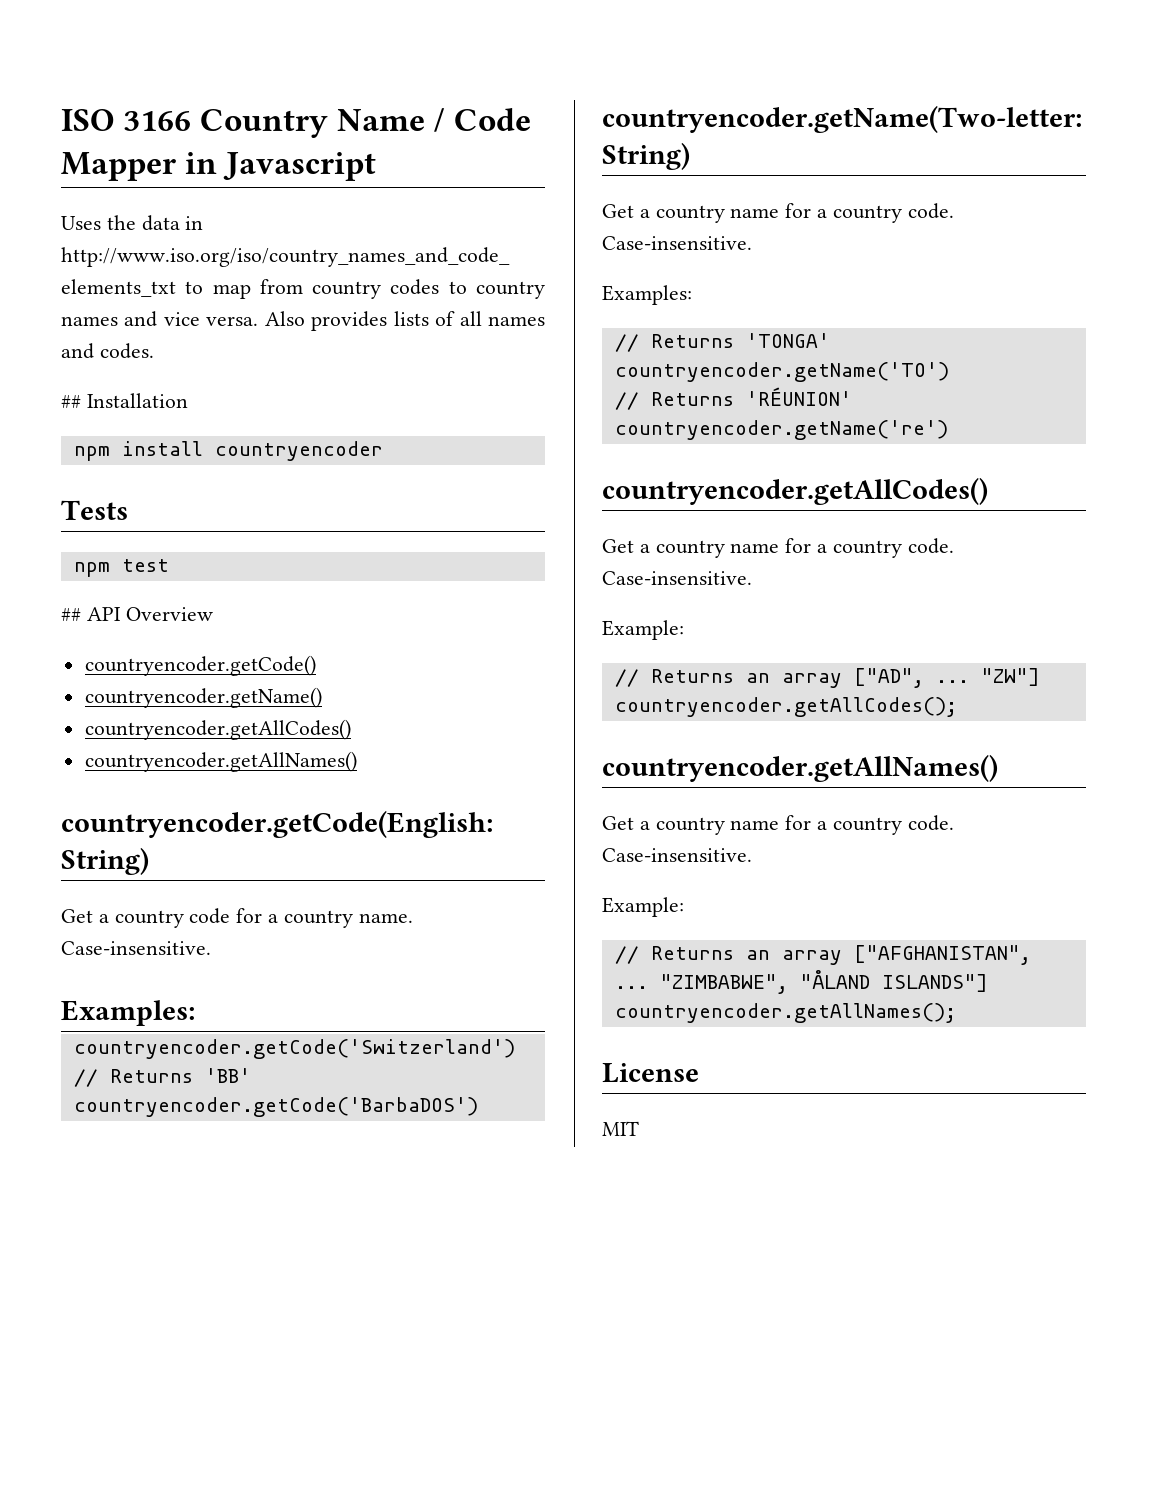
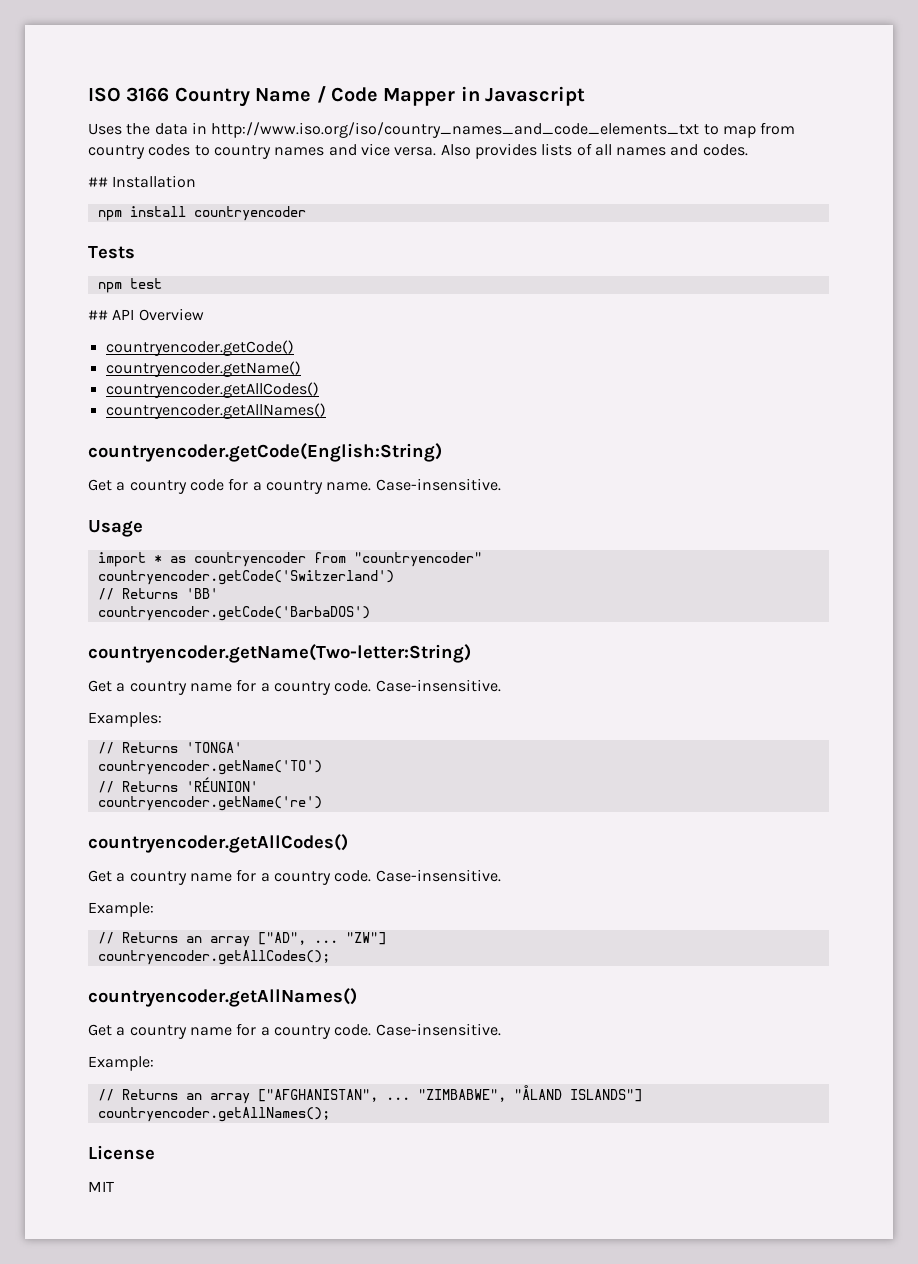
  Get a country code for a country name. Case-insensitive.
- Examples:
+ Usage
+ import * as countryencoder from "countryencoder"

